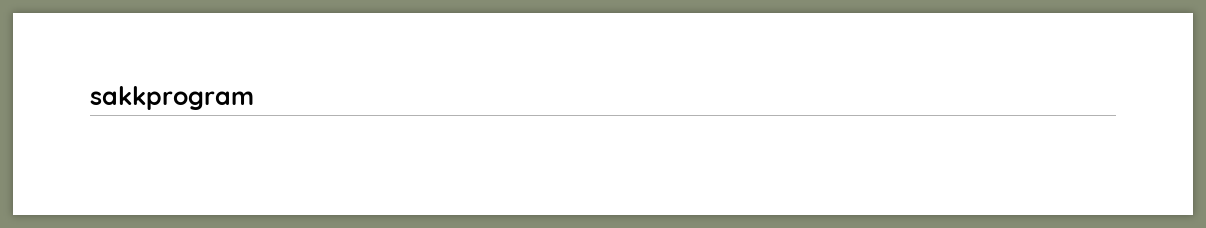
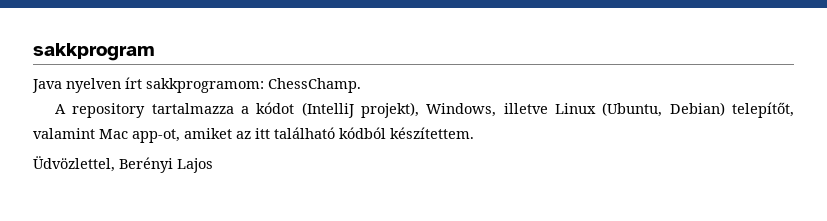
+ Java nyelven írt sakkprogramom: ChessChamp.
+ A repository tartalmazza a kódot (IntelliJ projekt), Windows, illetve Linux (Ubuntu, Debian) telepítőt, valamint Mac app-ot, amiket az itt található kódból készítettem.
+ Üdvözlettel, Berényi Lajos

